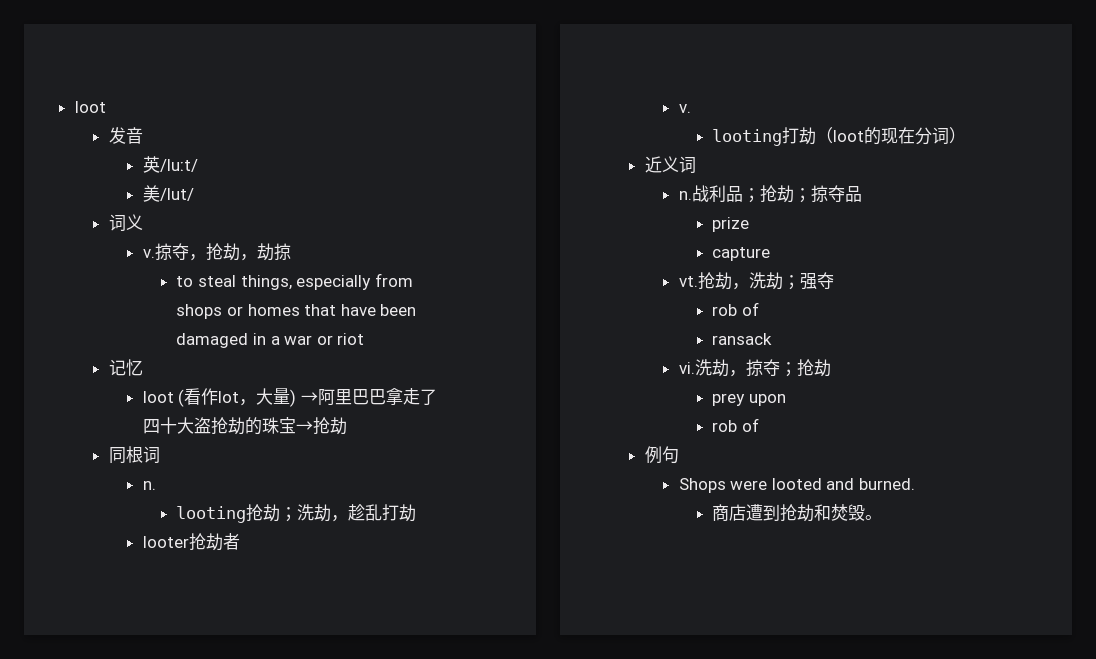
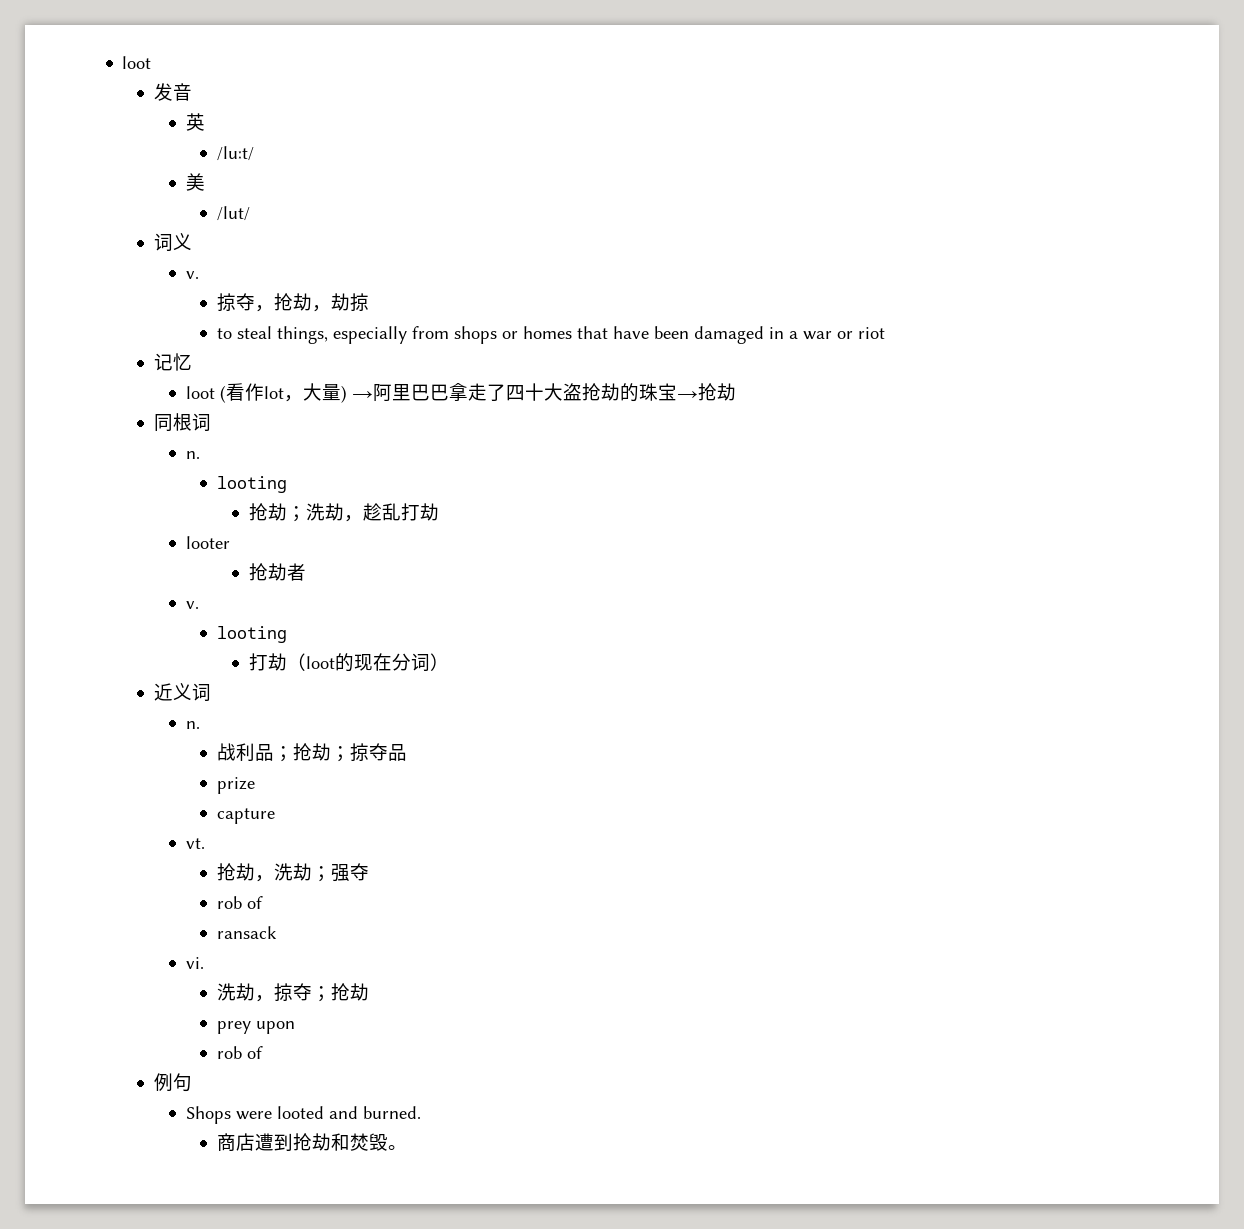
- 英/luːt/
+ 英
+ /luːt/
- 美/lut/
+ 美
+ /lut/
  词义
- v.掠夺，抢劫，劫掠
+ v.
+ 掠夺，抢劫，劫掠
  同根词
  n.
- looting抢劫；洗劫，趁乱打劫
+ looting
+ 抢劫；洗劫，趁乱打劫
- looter抢劫者
+ looter
+ 抢劫者
  v.
- looting打劫（loot的现在分词）
+ looting
+ 打劫（loot的现在分词）
  近义词
- n.战利品；抢劫；掠夺品
+ n.
+ 战利品；抢劫；掠夺品
- vt.抢劫，洗劫；强夺
+ vt.
+ 抢劫，洗劫；强夺
- vi.洗劫，掠夺；抢劫
+ vi.
+ 洗劫，掠夺；抢劫

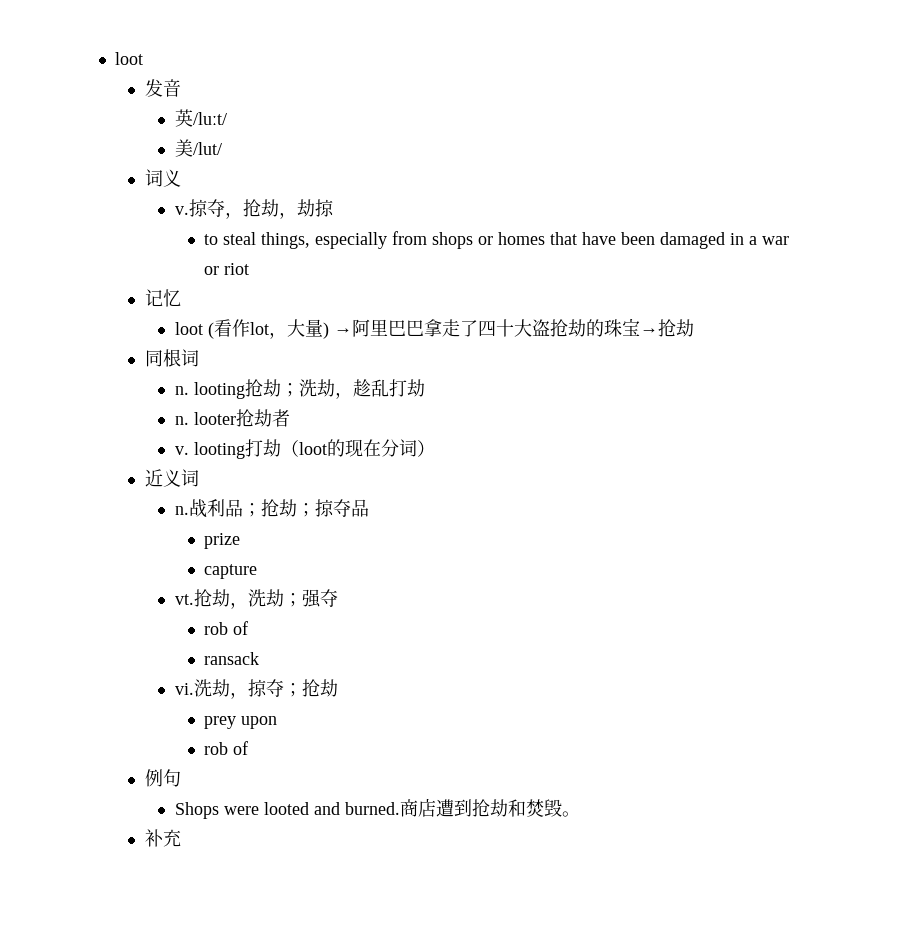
- 英
- /luːt/
+ 英/luːt/
- 美
- /lut/
+ 美/lut/
  词义
- v.
- 掠夺，抢劫，劫掠
+ v.掠夺，抢劫，劫掠
  同根词
- n.
- looting
- 抢劫；洗劫，趁乱打劫
+ n. looting抢劫；洗劫，趁乱打劫
- looter
- 抢劫者
- v.
- looting
- 打劫（loot的现在分词）
+ n. looter抢劫者
+ v. looting打劫（loot的现在分词）
  近义词
- n.
- 战利品；抢劫；掠夺品
+ n.战利品；抢劫；掠夺品
- vt.
- 抢劫，洗劫；强夺
+ vt.抢劫，洗劫；强夺
- vi.
- 洗劫，掠夺；抢劫
+ vi.洗劫，掠夺；抢劫
- Shops were looted and burned.
- 商店遭到抢劫和焚毁。
+ Shops were looted and burned.商店遭到抢劫和焚毁。
+ 补充

